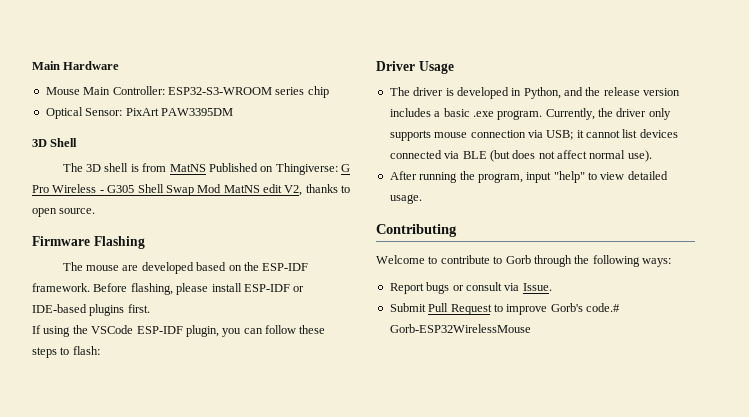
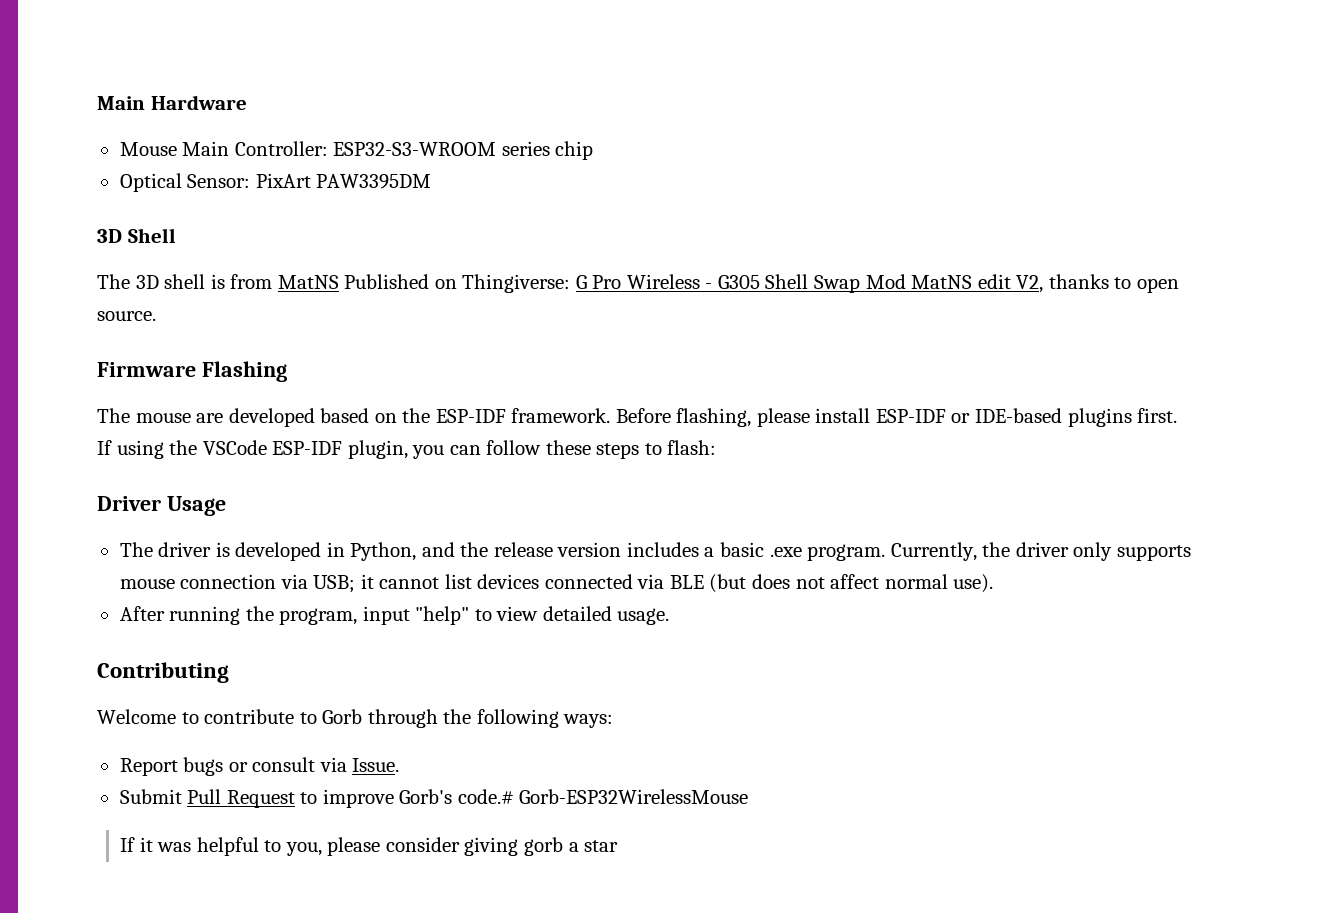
+ If it was helpful to you, please consider giving gorb a star

